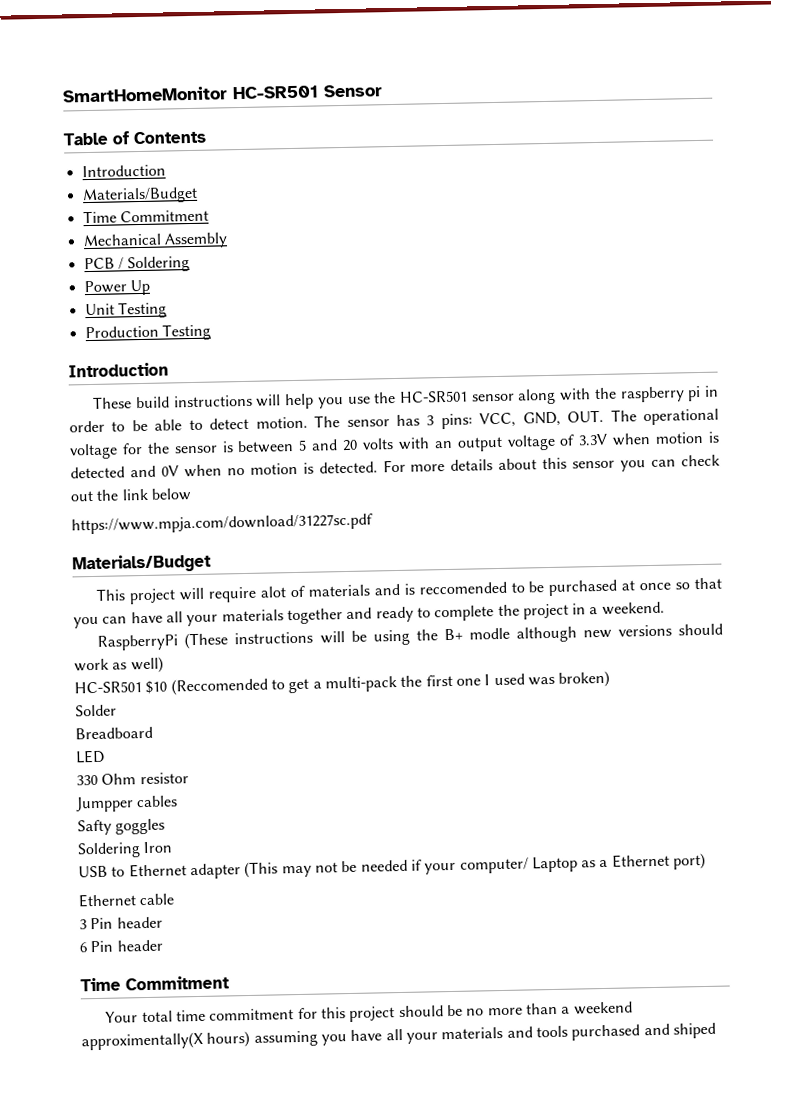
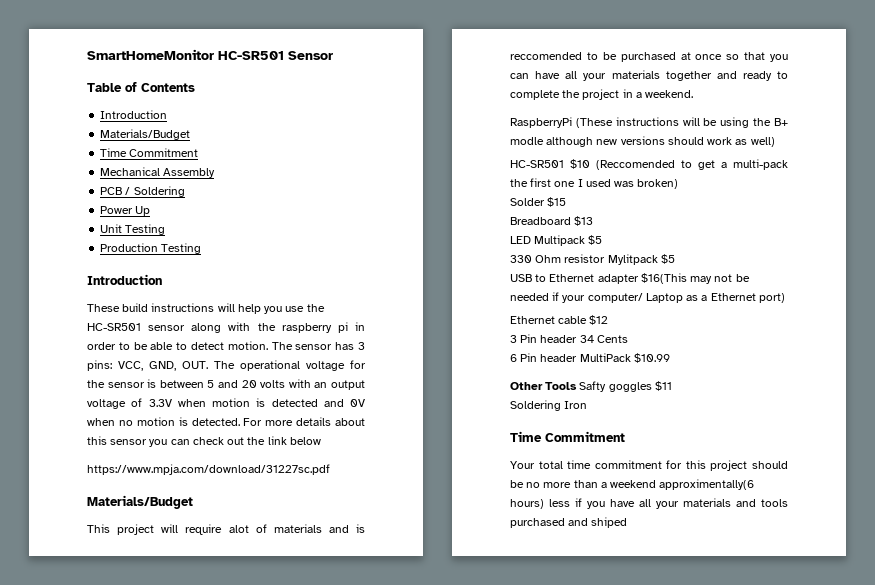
- Solder
+ Solder $15
- Breadboard
+ Breadboard $13
- LED
+ LED Multipack $5
- 330 Ohm resistor
- Jumpper cables
- Safty goggles
- Soldering Iron
+ 330 Ohm resistor Mylitpack $5
- USB to Ethernet adapter (This may not be needed if your computer/ Laptop as a Ethernet port)
+ USB to Ethernet adapter $16(This may not be needed if your computer/ Laptop as a Ethernet port)
- Ethernet cable
+ Ethernet cable $12
- 3 Pin header
+ 3 Pin header 34 Cents
- 6 Pin header
+ 6 Pin header MultiPack $10.99
+ Other Tools Safty goggles $11
+ Soldering Iron
- Your total time commitment for this project should be no more than a weekend approximentally(X hours) assuming you have all your materials and tools purchased and shiped
+ Your total time commitment for this project should be no more than a weekend approximentally(6 hours) less if you have all your materials and tools purchased and shiped

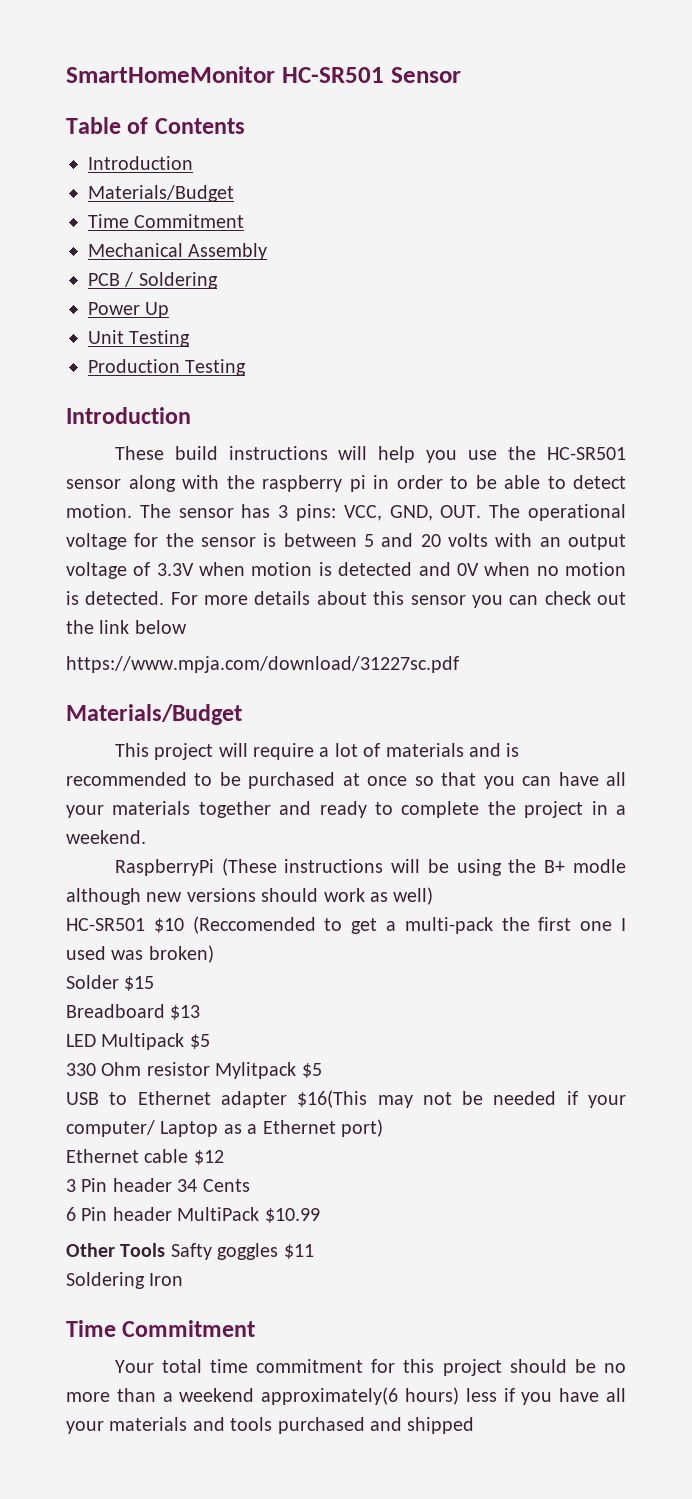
- This project will require alot of materials and is reccomended to be purchased at once so that you can have all your materials together and ready to complete the project in a weekend.
+ This project will require a lot of materials and is recommended to be purchased at once so that you can have all your materials together and ready to complete the project in a weekend.
- Your total time commitment for this project should be no more than a weekend approximentally(6 hours) less if you have all your materials and tools purchased and shiped
+ Your total time commitment for this project should be no more than a weekend approximately(6 hours) less if you have all your materials and tools purchased and shipped

